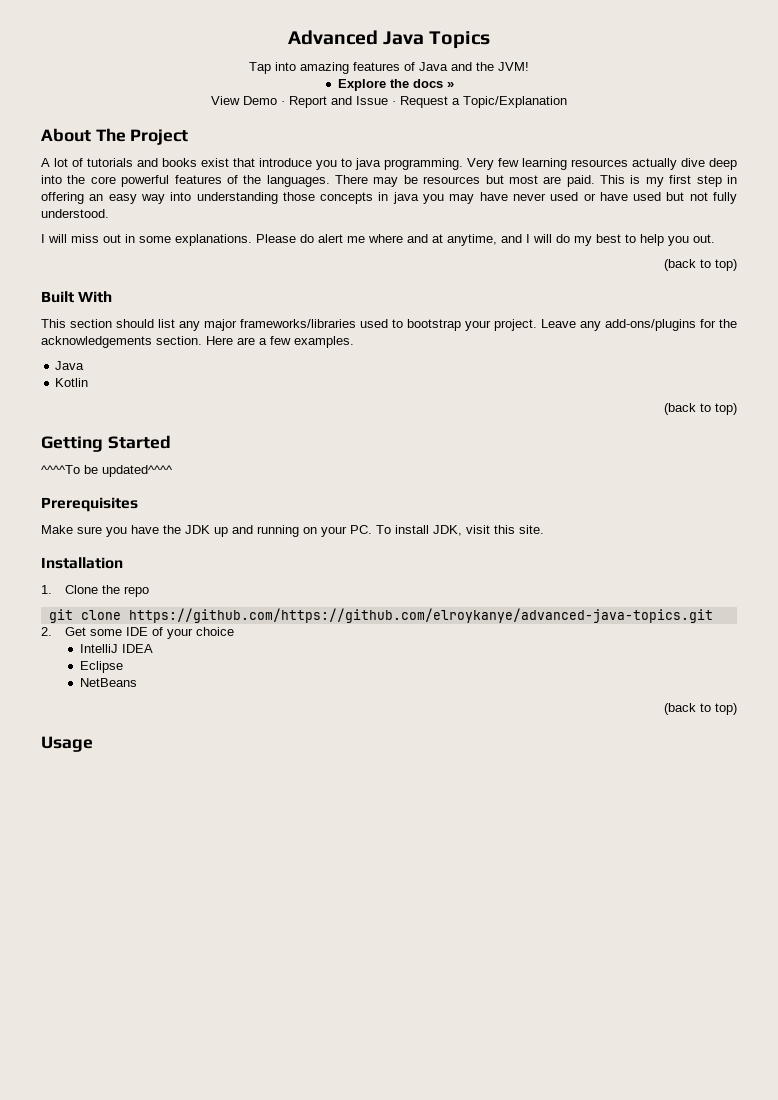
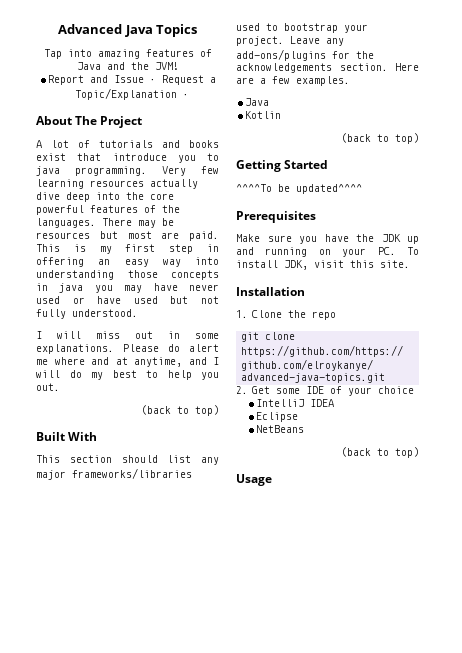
- Explore the docs »
- View Demo · Report and Issue · Request a Topic/Explanation
+ Report and Issue · Request a Topic/Explanation ·

